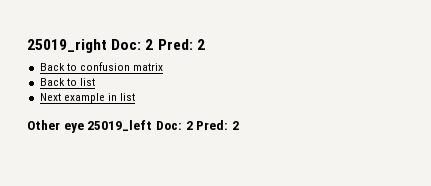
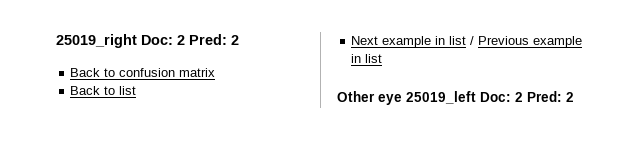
- Next example in list
+ Next example in list / Previous example in list

